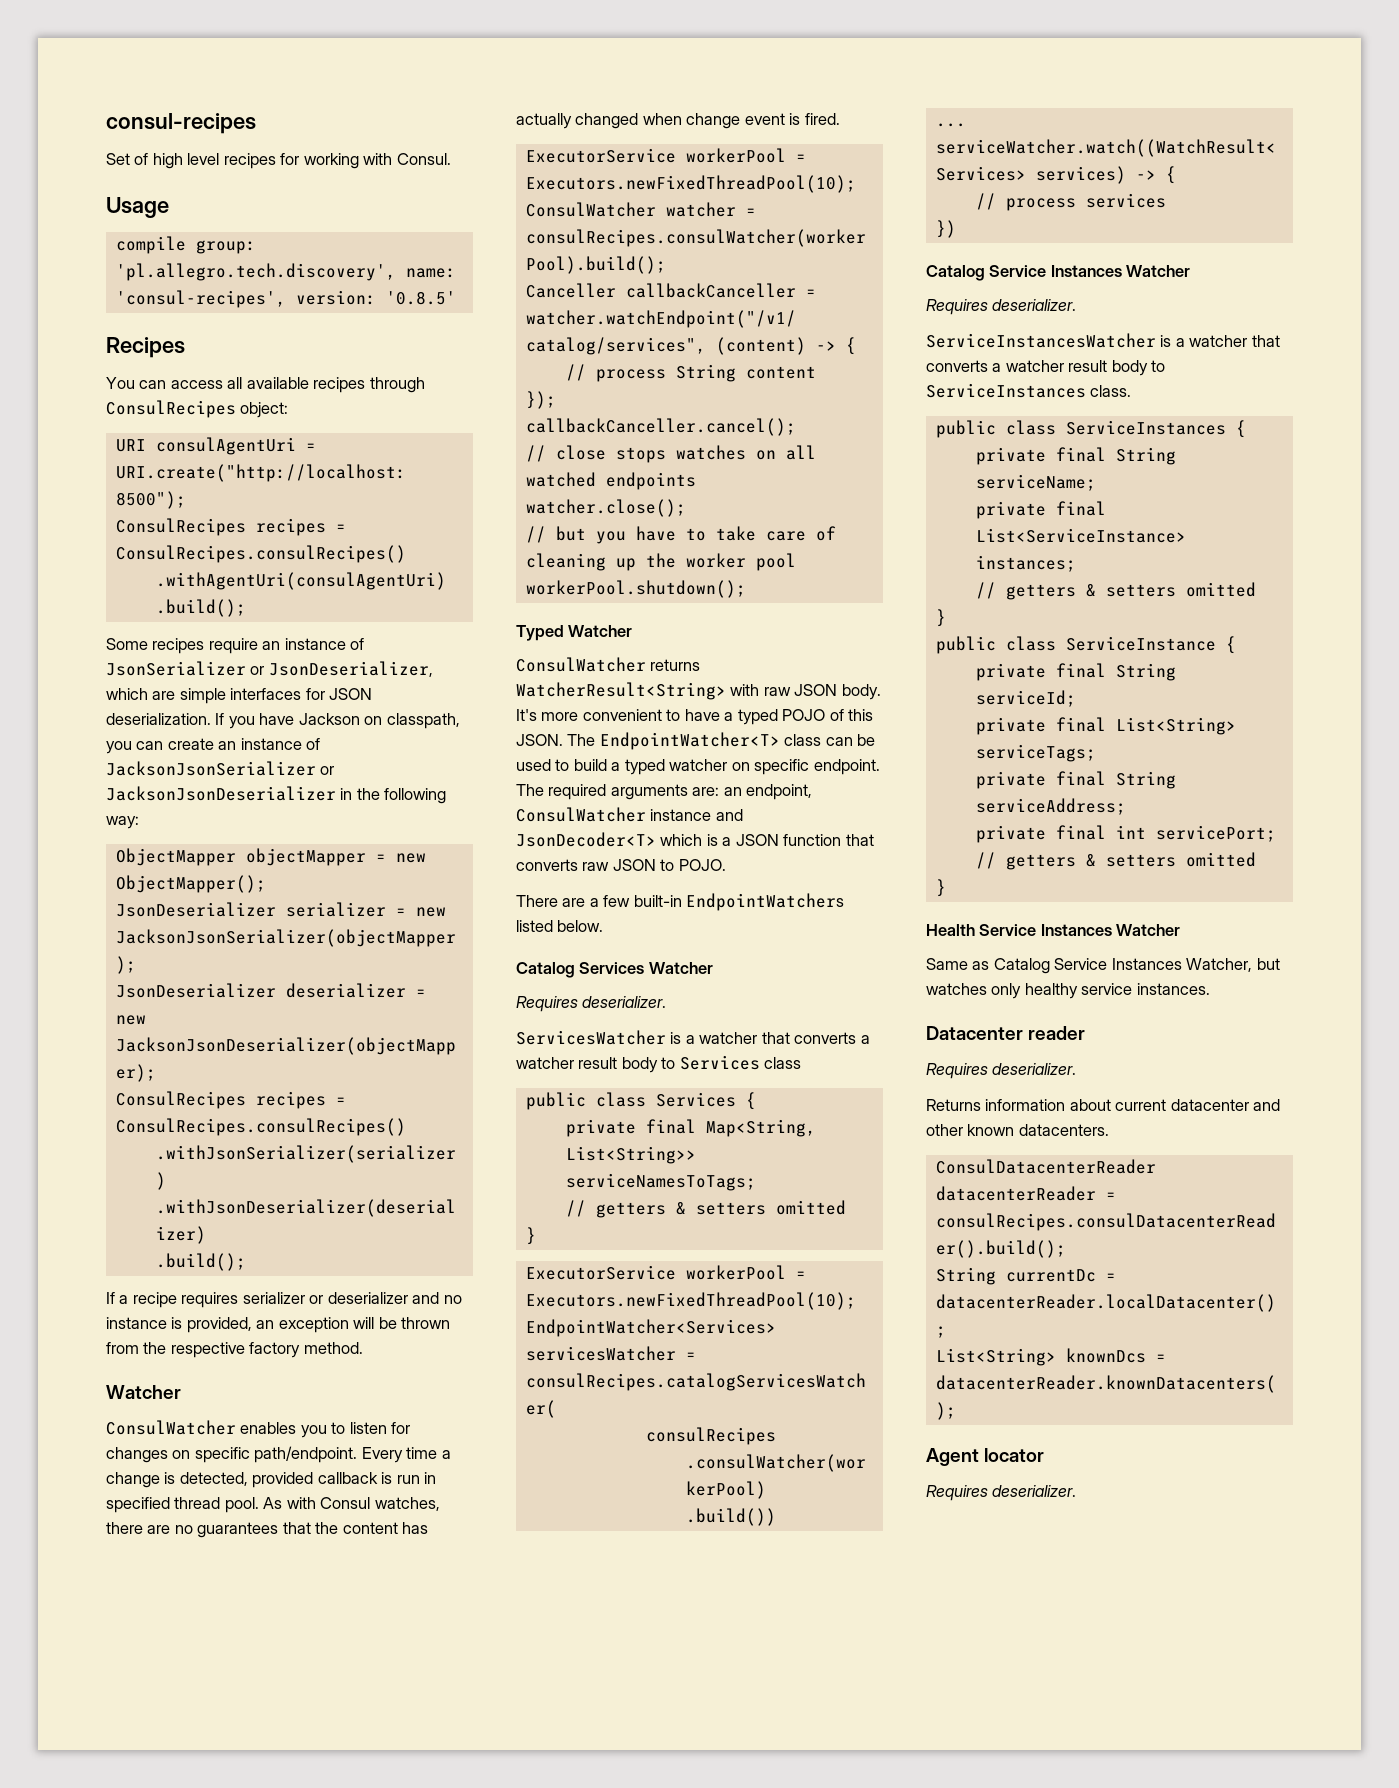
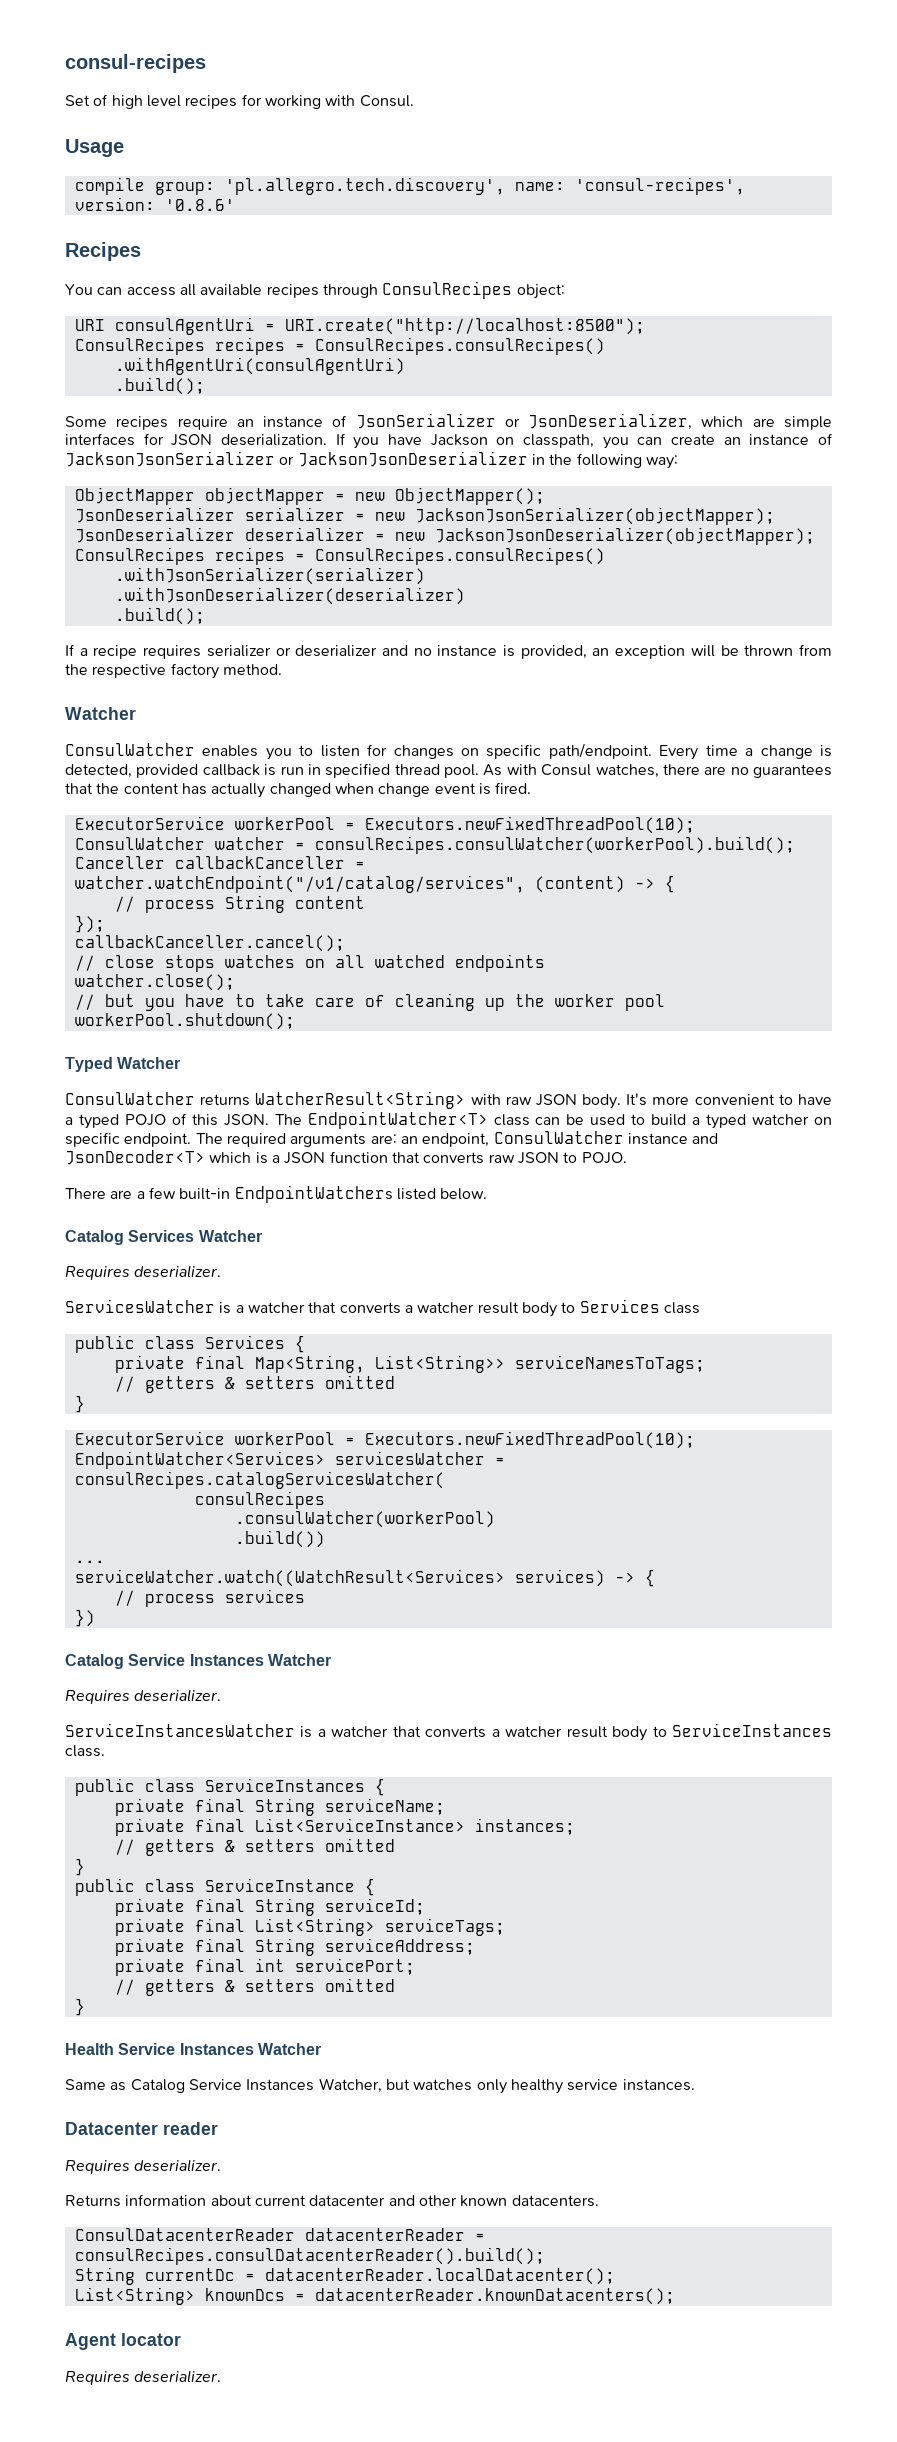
- compile group: 'pl.allegro.tech.discovery', name: 'consul-recipes', version: '0.8.5'
+ compile group: 'pl.allegro.tech.discovery', name: 'consul-recipes', version: '0.8.6'

